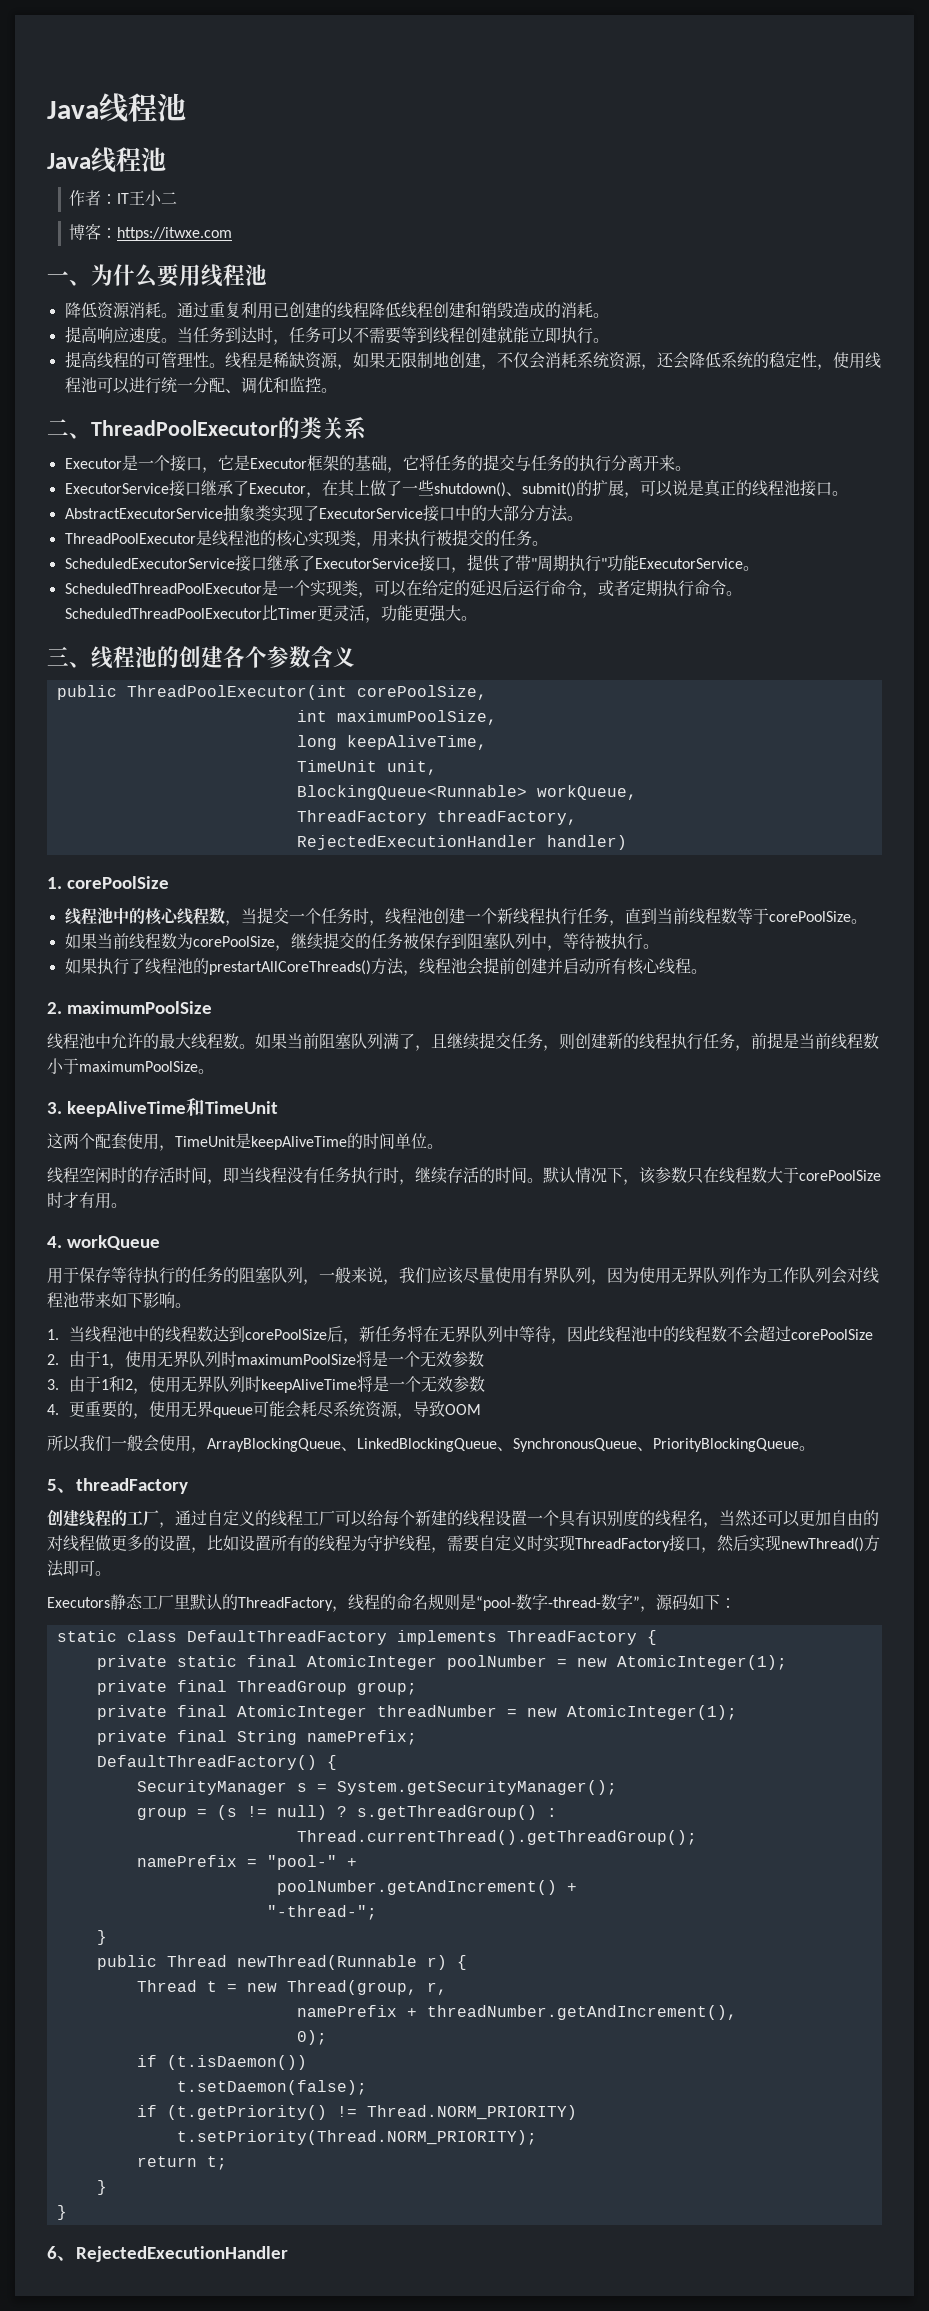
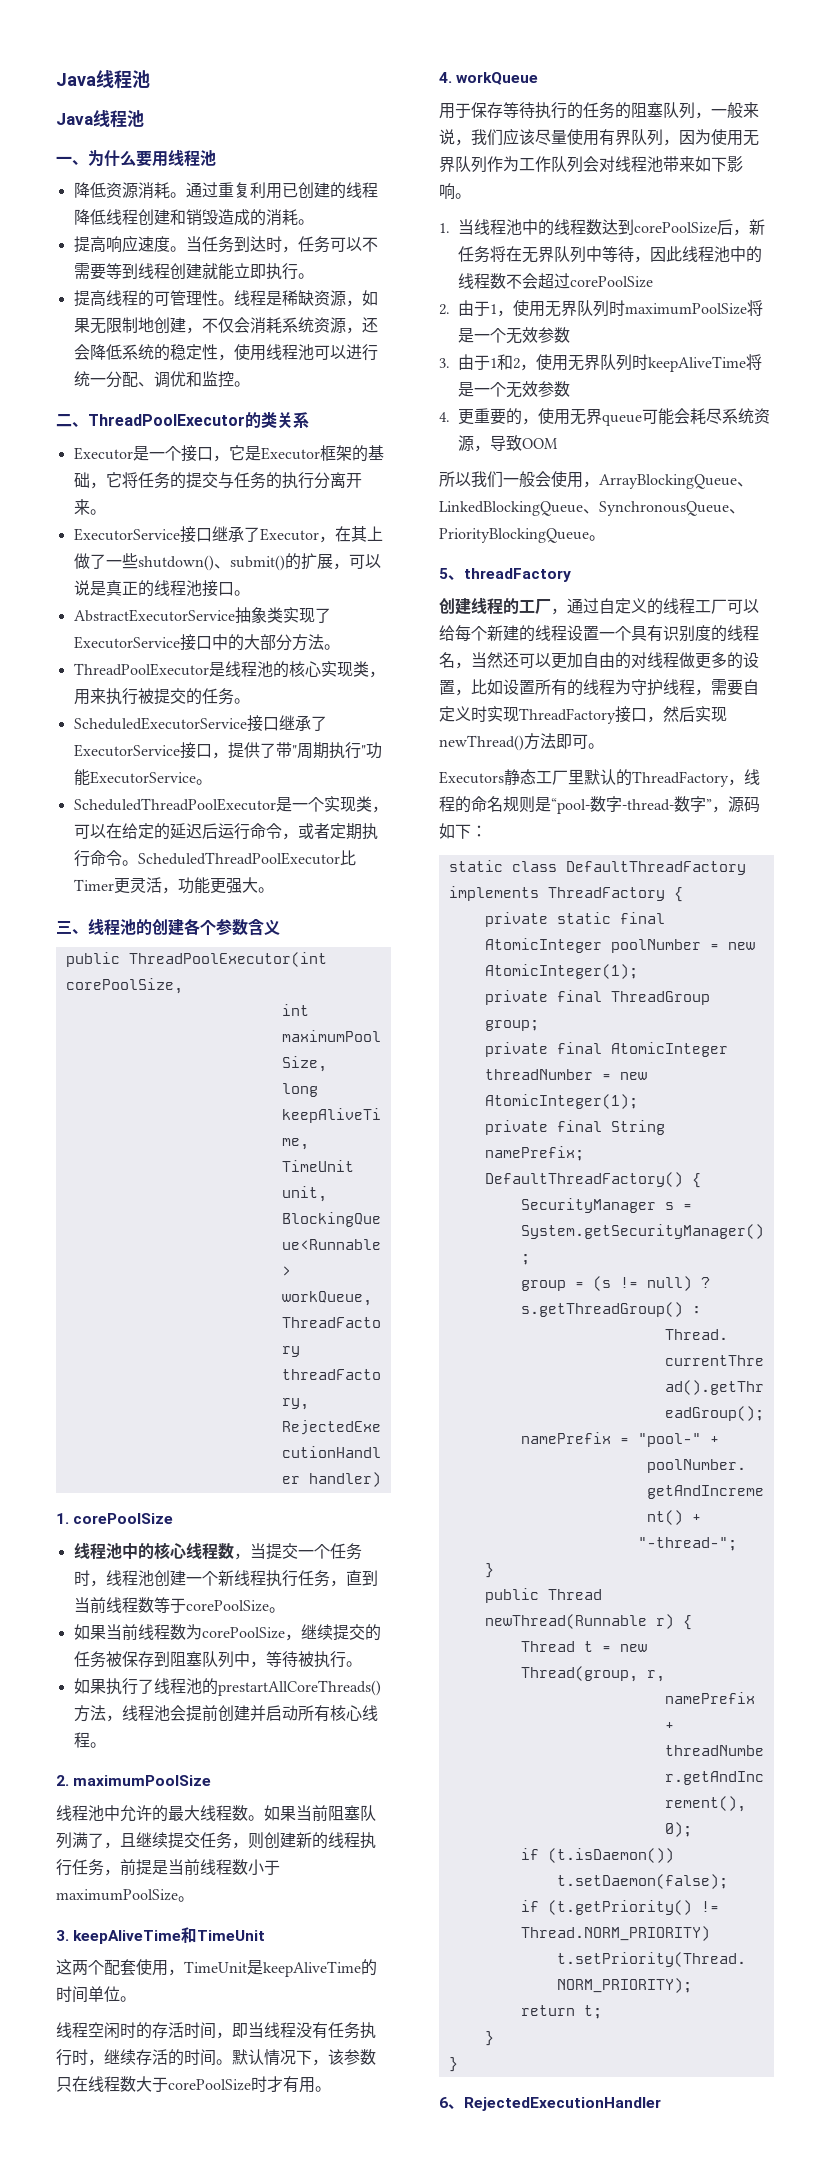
- 作者：IT王小二
- 博客：https://itwxe.com

